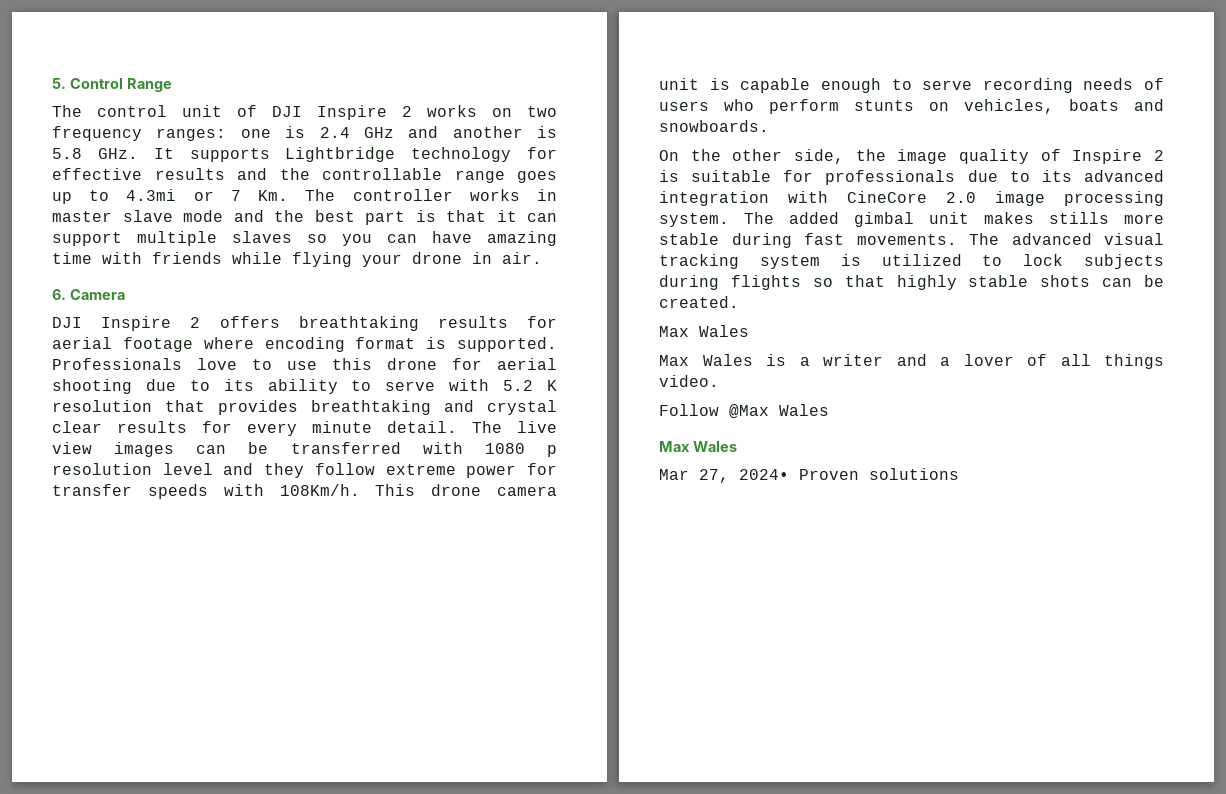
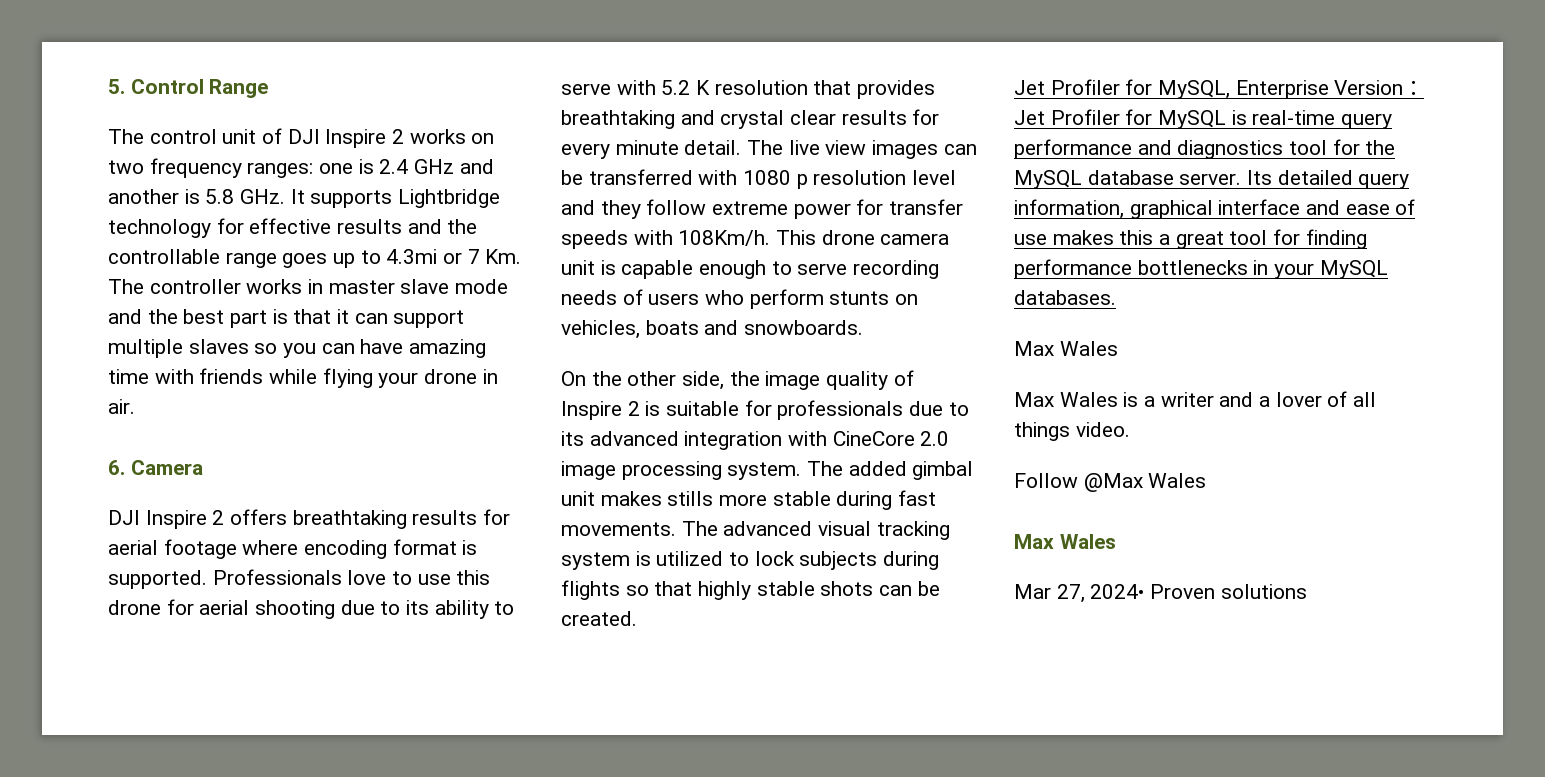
+ Jet Profiler for MySQL, Enterprise Version：Jet Profiler for MySQL is real-time query performance and diagnostics tool for the MySQL database server. Its detailed query information, graphical interface and ease of use makes this a great tool for finding performance bottlenecks in your MySQL databases.

